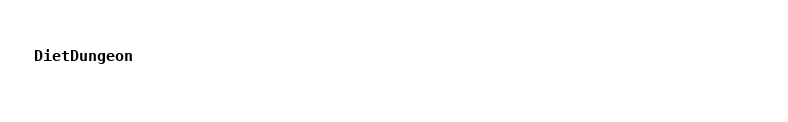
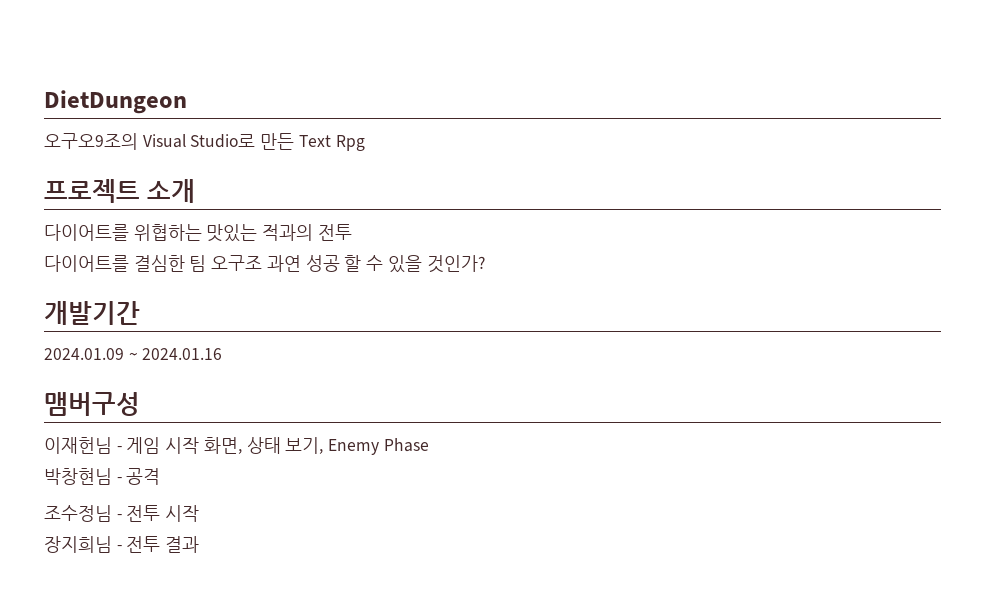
+ 오구오9조의 Visual Studio로 만든 Text Rpg
+ 프로젝트 소개
+ 다이어트를 위협하는 맛있는 적과의 전투
+ 다이어트를 결심한 팀 오구조 과연 성공 할 수 있을 것인가?
+ 개발기간
+ 2024.01.09 ~ 2024.01.16
+ 맴버구성
+ 이재헌님 - 게임 시작 화면, 상태 보기, Enemy Phase
+ 박창현님 - 공격
+ 조수정님 - 전투 시작
+ 장지희님 - 전투 결과

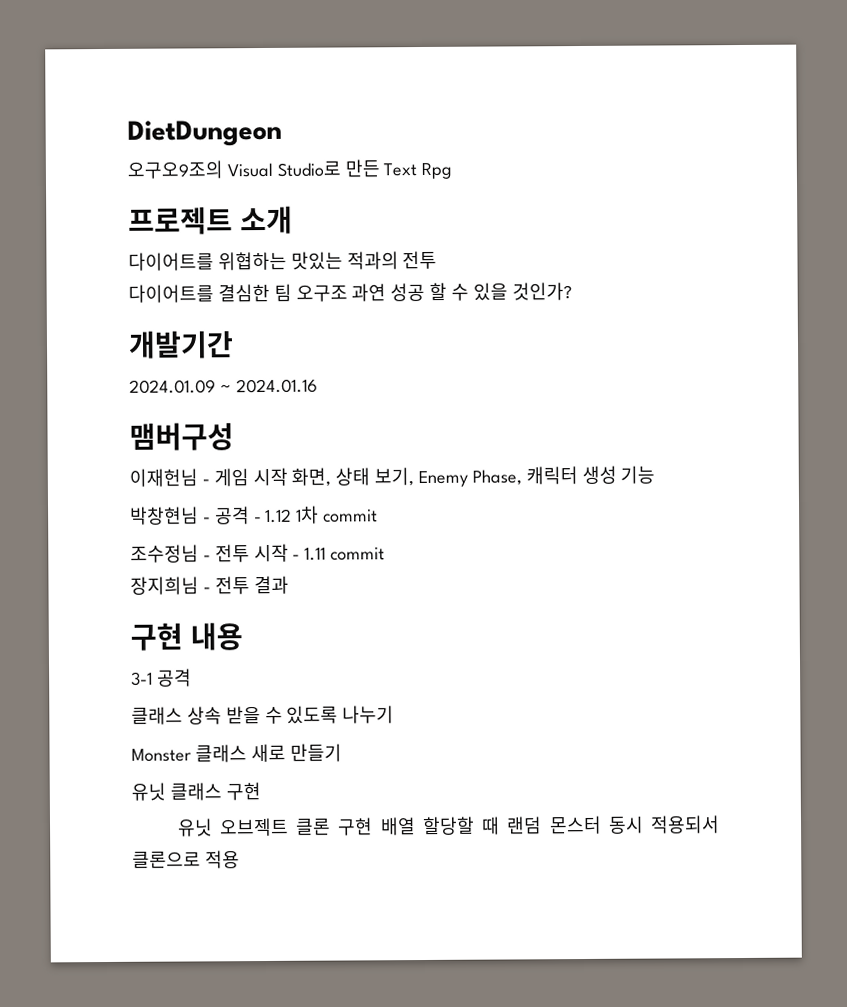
- 이재헌님 - 게임 시작 화면, 상태 보기, Enemy Phase
+ 이재헌님 - 게임 시작 화면, 상태 보기, Enemy Phase, 캐릭터 생성 기능
- 박창현님 - 공격
+ 박창현님 - 공격 - 1.12 1차 commit
- 조수정님 - 전투 시작
+ 조수정님 - 전투 시작 - 1.11 commit
+ 구현 내용
+ 3-1 공격
+ 클래스 상속 받을 수 있도록 나누기
+ Monster 클래스 새로 만들기
+ 유닛 클래스 구현
+ 유닛 오브젝트 클론 구현 배열 할당할 때 랜덤 몬스터 동시 적용되서 클론으로 적용

